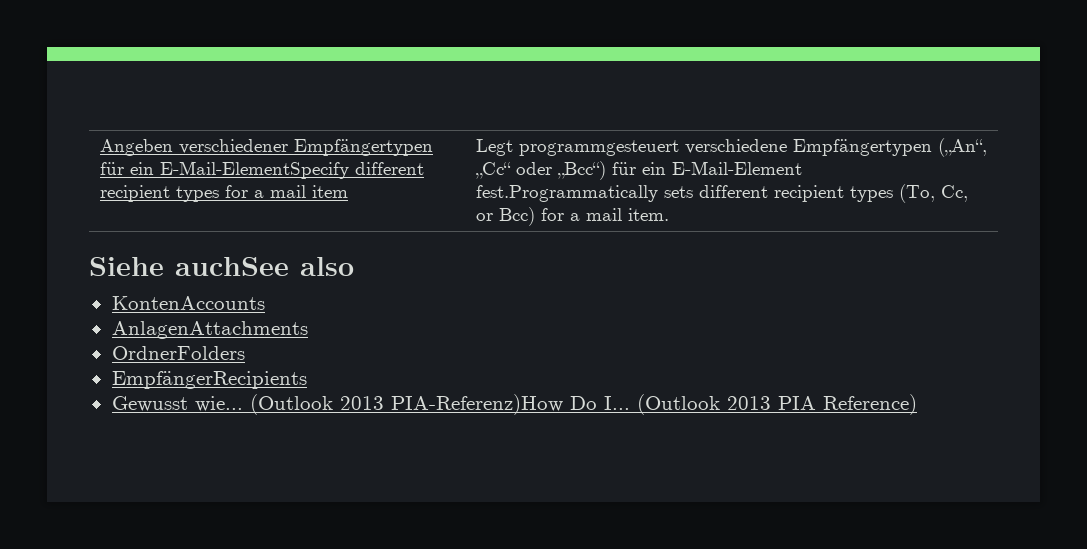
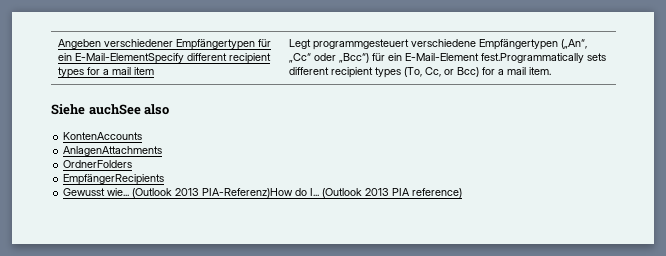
- (Outlook 2013 PIA-Referenz)How Do I...
+ (Outlook 2013 PIA-Referenz)How do I...
- (Outlook 2013 PIA Reference)
+ (Outlook 2013 PIA reference)

